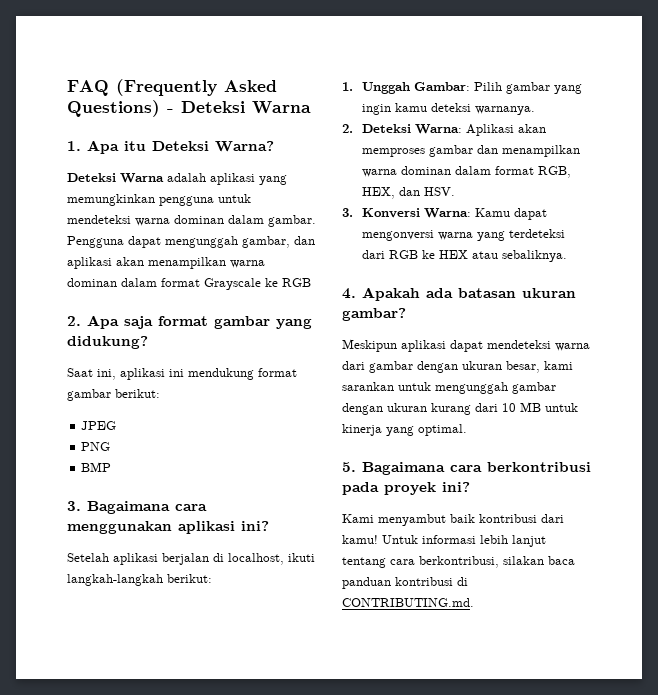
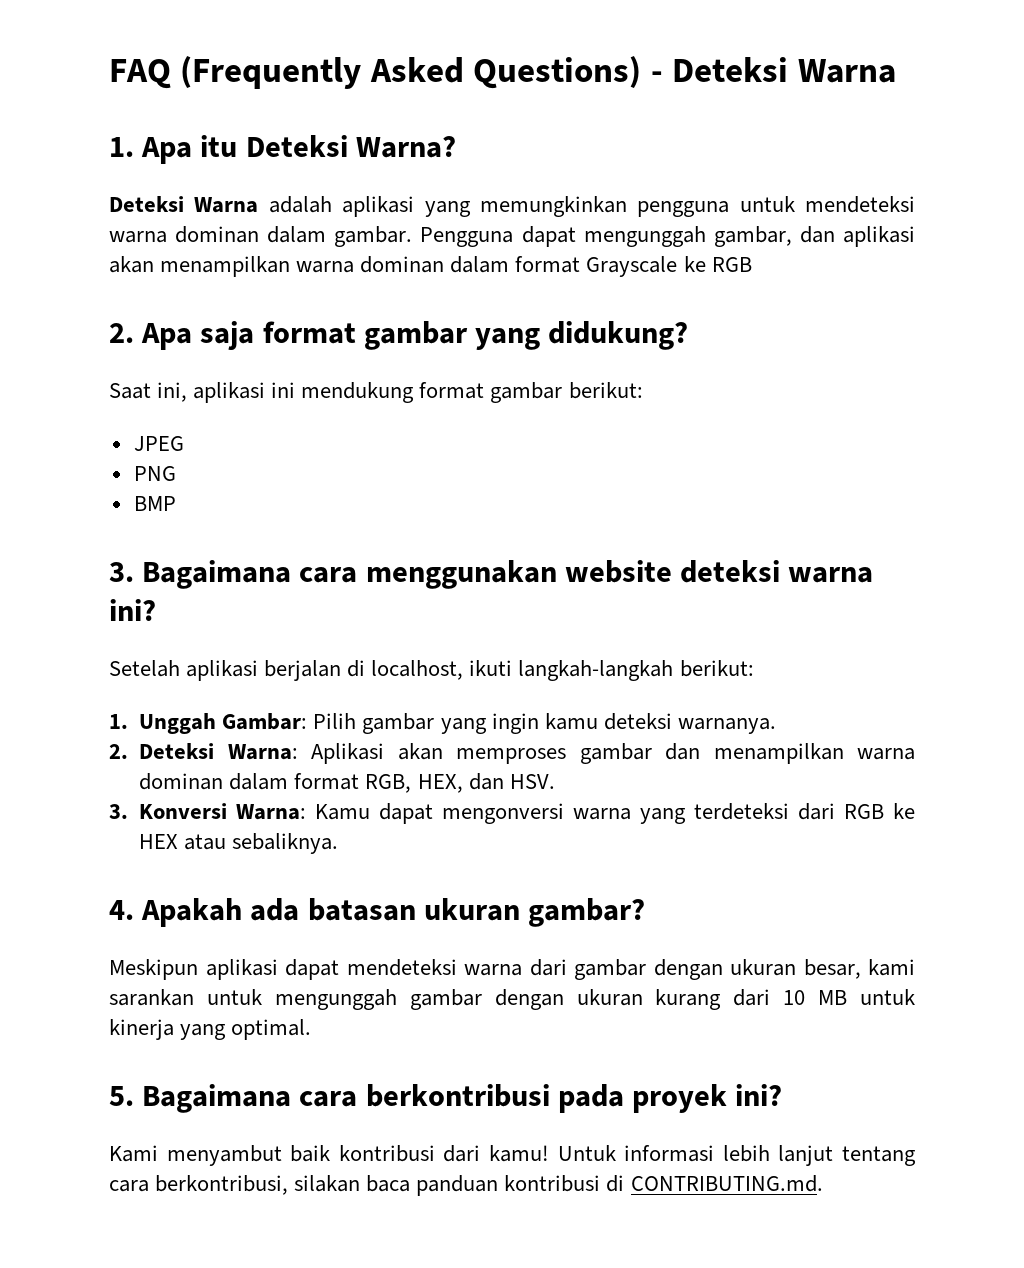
- 3. Bagaimana cara menggunakan aplikasi ini?
+ 3. Bagaimana cara menggunakan website deteksi warna ini?

